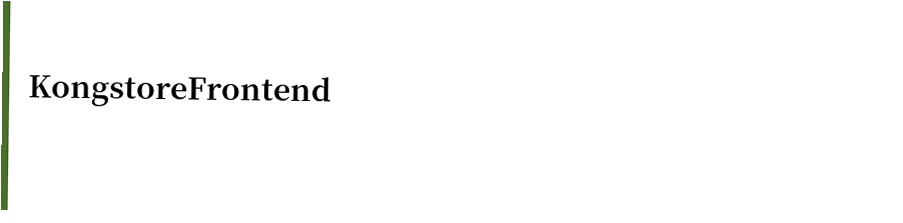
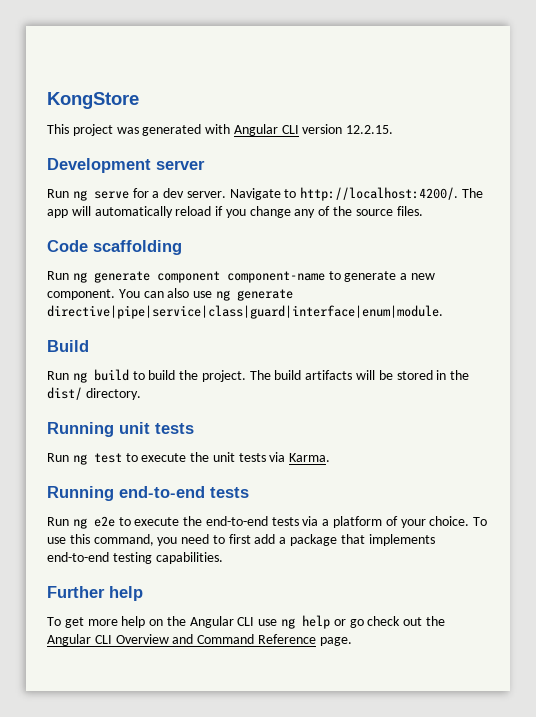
- KongstoreFrontend
+ KongStore
+ This project was generated with Angular CLI version 12.2.15.
+ Development server
+ Run ng serve for a dev server. Navigate to http://localhost:4200/. The app will automatically reload if you change any of the source files.
+ Code scaffolding
+ Run ng generate component component-name to generate a new component. You can also use ng generate directive|pipe|service|class|guard|interface|enum|module.
+ Build
+ Run ng build to build the project. The build artifacts will be stored in the dist/ directory.
+ Running unit tests
+ Run ng test to execute the unit tests via Karma.
+ Running end-to-end tests
+ Run ng e2e to execute the end-to-end tests via a platform of your choice. To use this command, you need to first add a package that implements end-to-end testing capabilities.
+ Further help
+ To get more help on the Angular CLI use ng help or go check out the Angular CLI Overview and Command Reference page.

